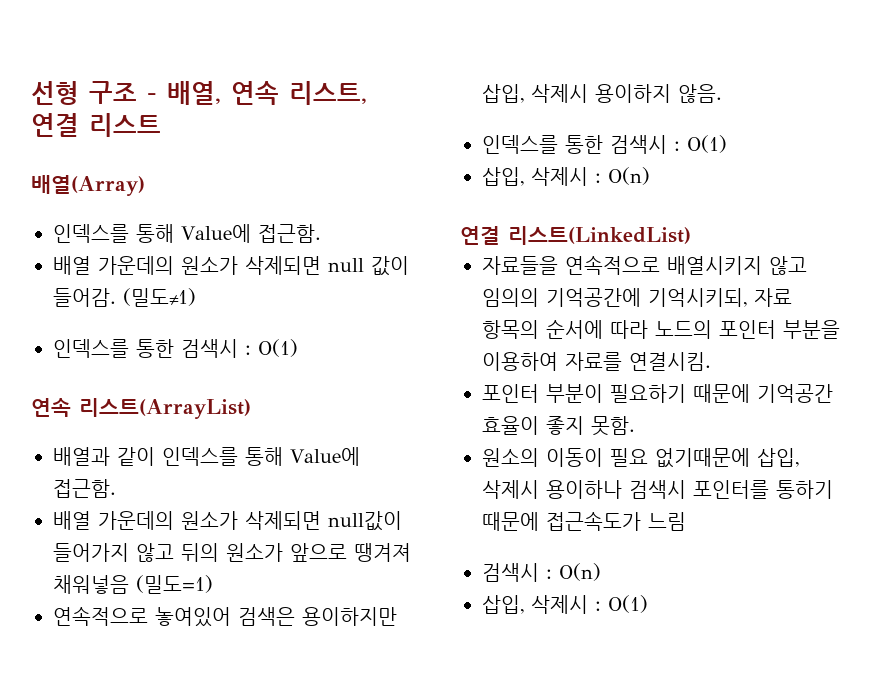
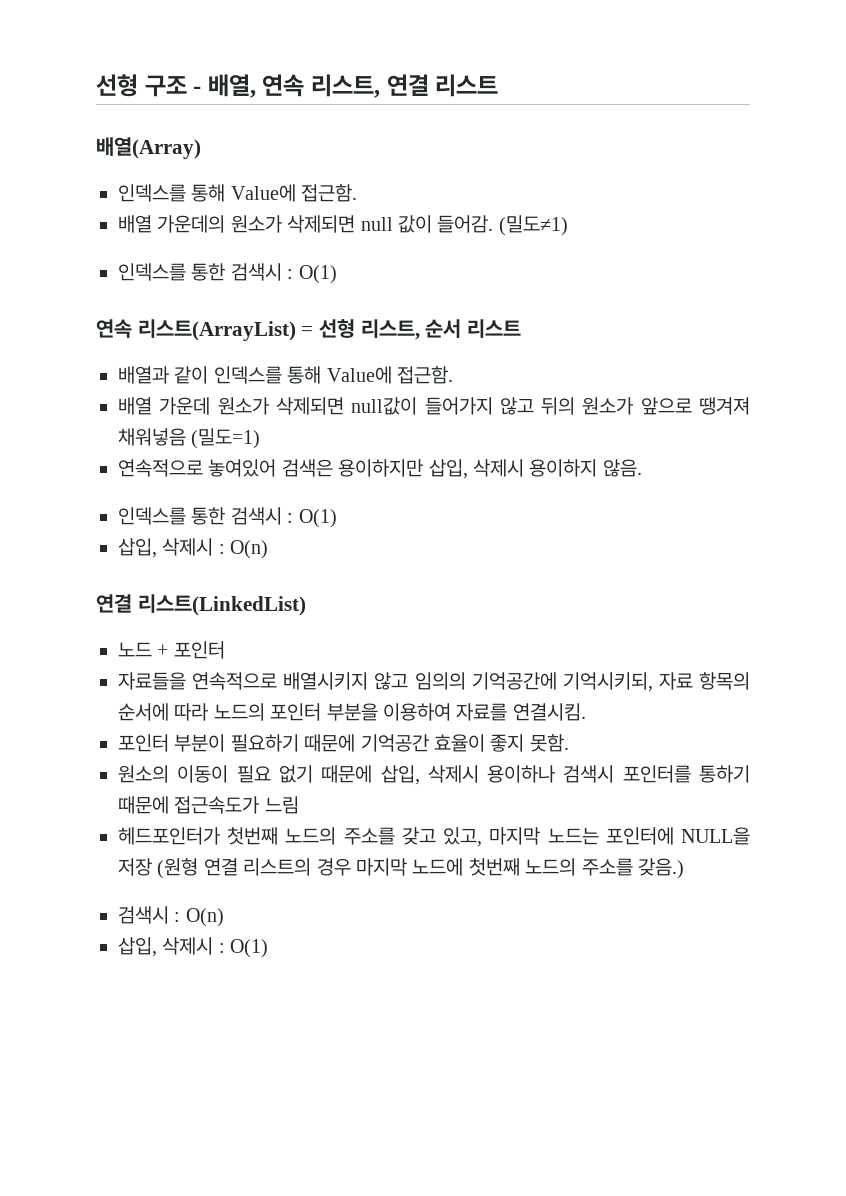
- 연속 리스트(ArrayList)
+ 연속 리스트(ArrayList) = 선형 리스트, 순서 리스트
- 배열 가운데의 원소가 삭제되면 null값이 들어가지 않고 뒤의 원소가 앞으로 땡겨져 채워넣음 (밀도=1)
+ 배열 가운데 원소가 삭제되면 null값이 들어가지 않고 뒤의 원소가 앞으로 땡겨져 채워넣음 (밀도=1)
+ 노드 + 포인터
- 원소의 이동이 필요 없기때문에 삽입, 삭제시 용이하나 검색시 포인터를 통하기 때문에 접근속도가 느림
+ 원소의 이동이 필요 없기 때문에 삽입, 삭제시 용이하나 검색시 포인터를 통하기 때문에 접근속도가 느림
+ 헤드포인터가 첫번째 노드의 주소를 갖고 있고, 마지막 노드는 포인터에 NULL을 저장 (원형 연결 리스트의 경우 마지막 노드에 첫번째 노드의 주소를 갖음.)

